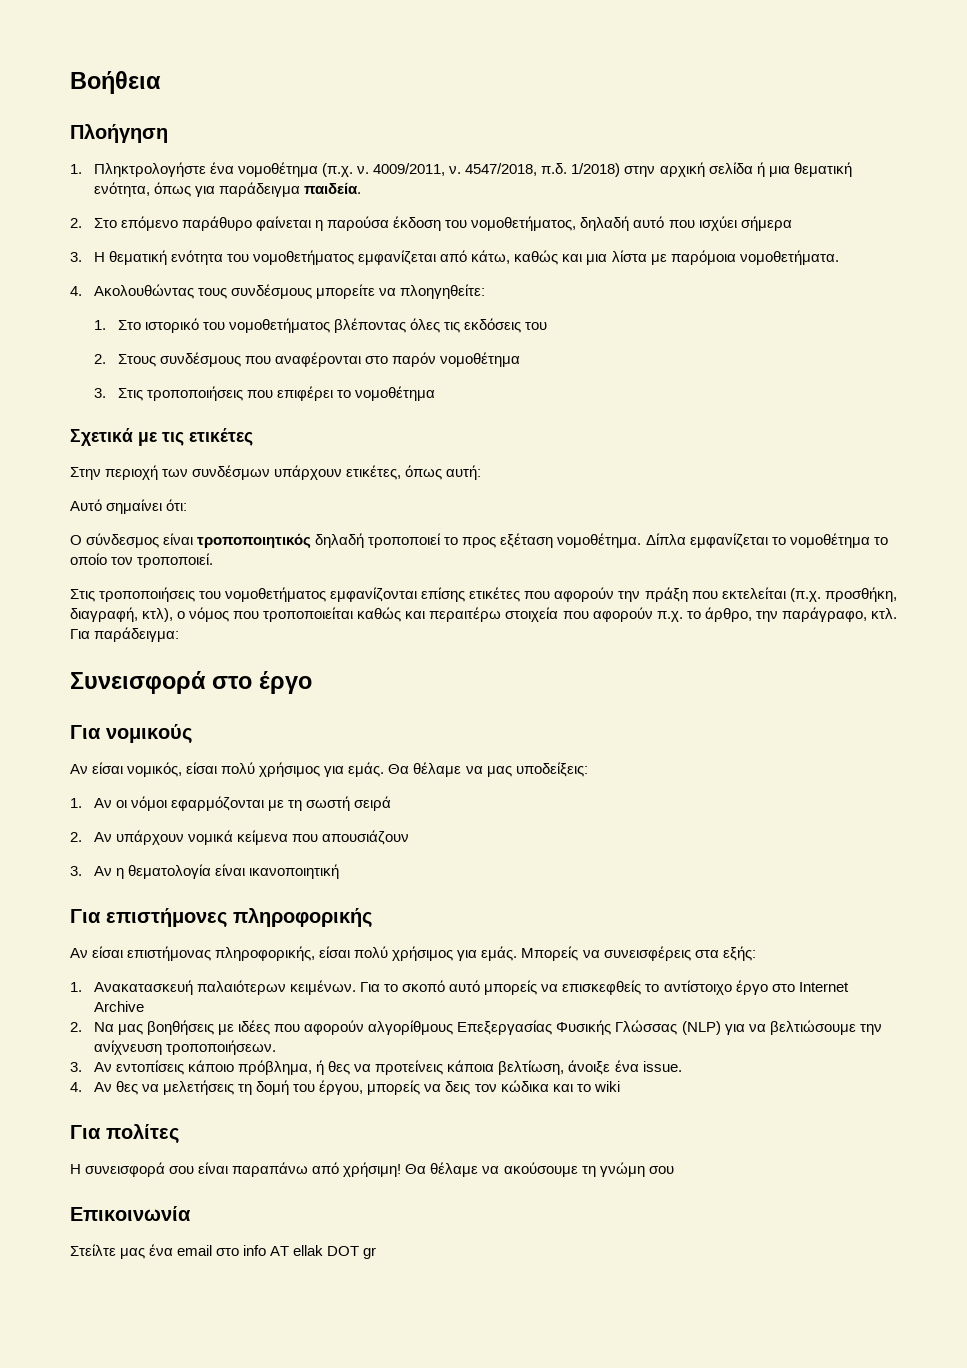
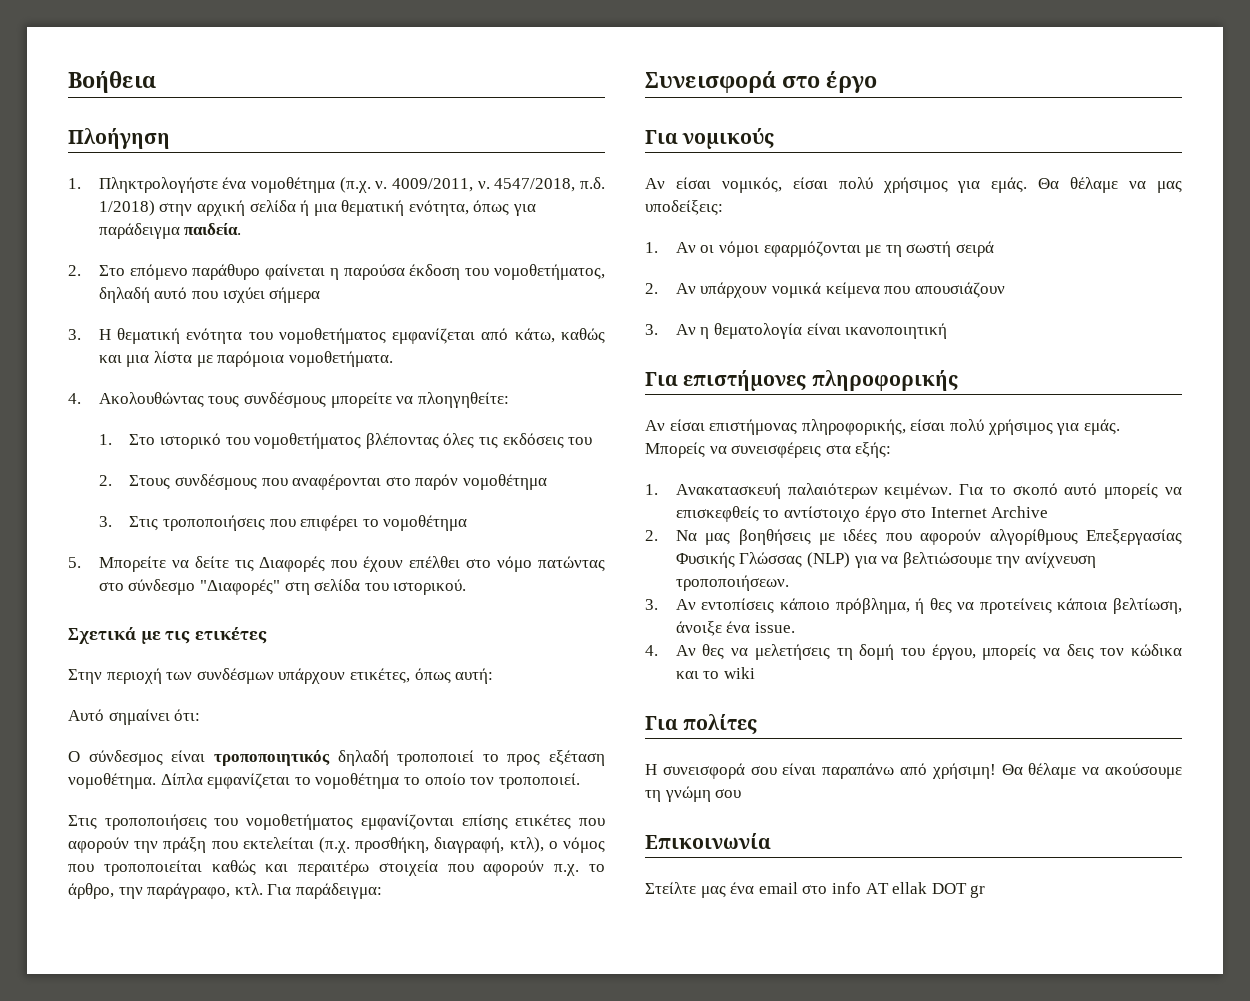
+ 5. Μπορείτε να δείτε τις Διαφορές που έχουν επέλθει στο νόμο πατώντας στο σύνδεσμο "Διαφορές" στη σελίδα του ιστορικού.

